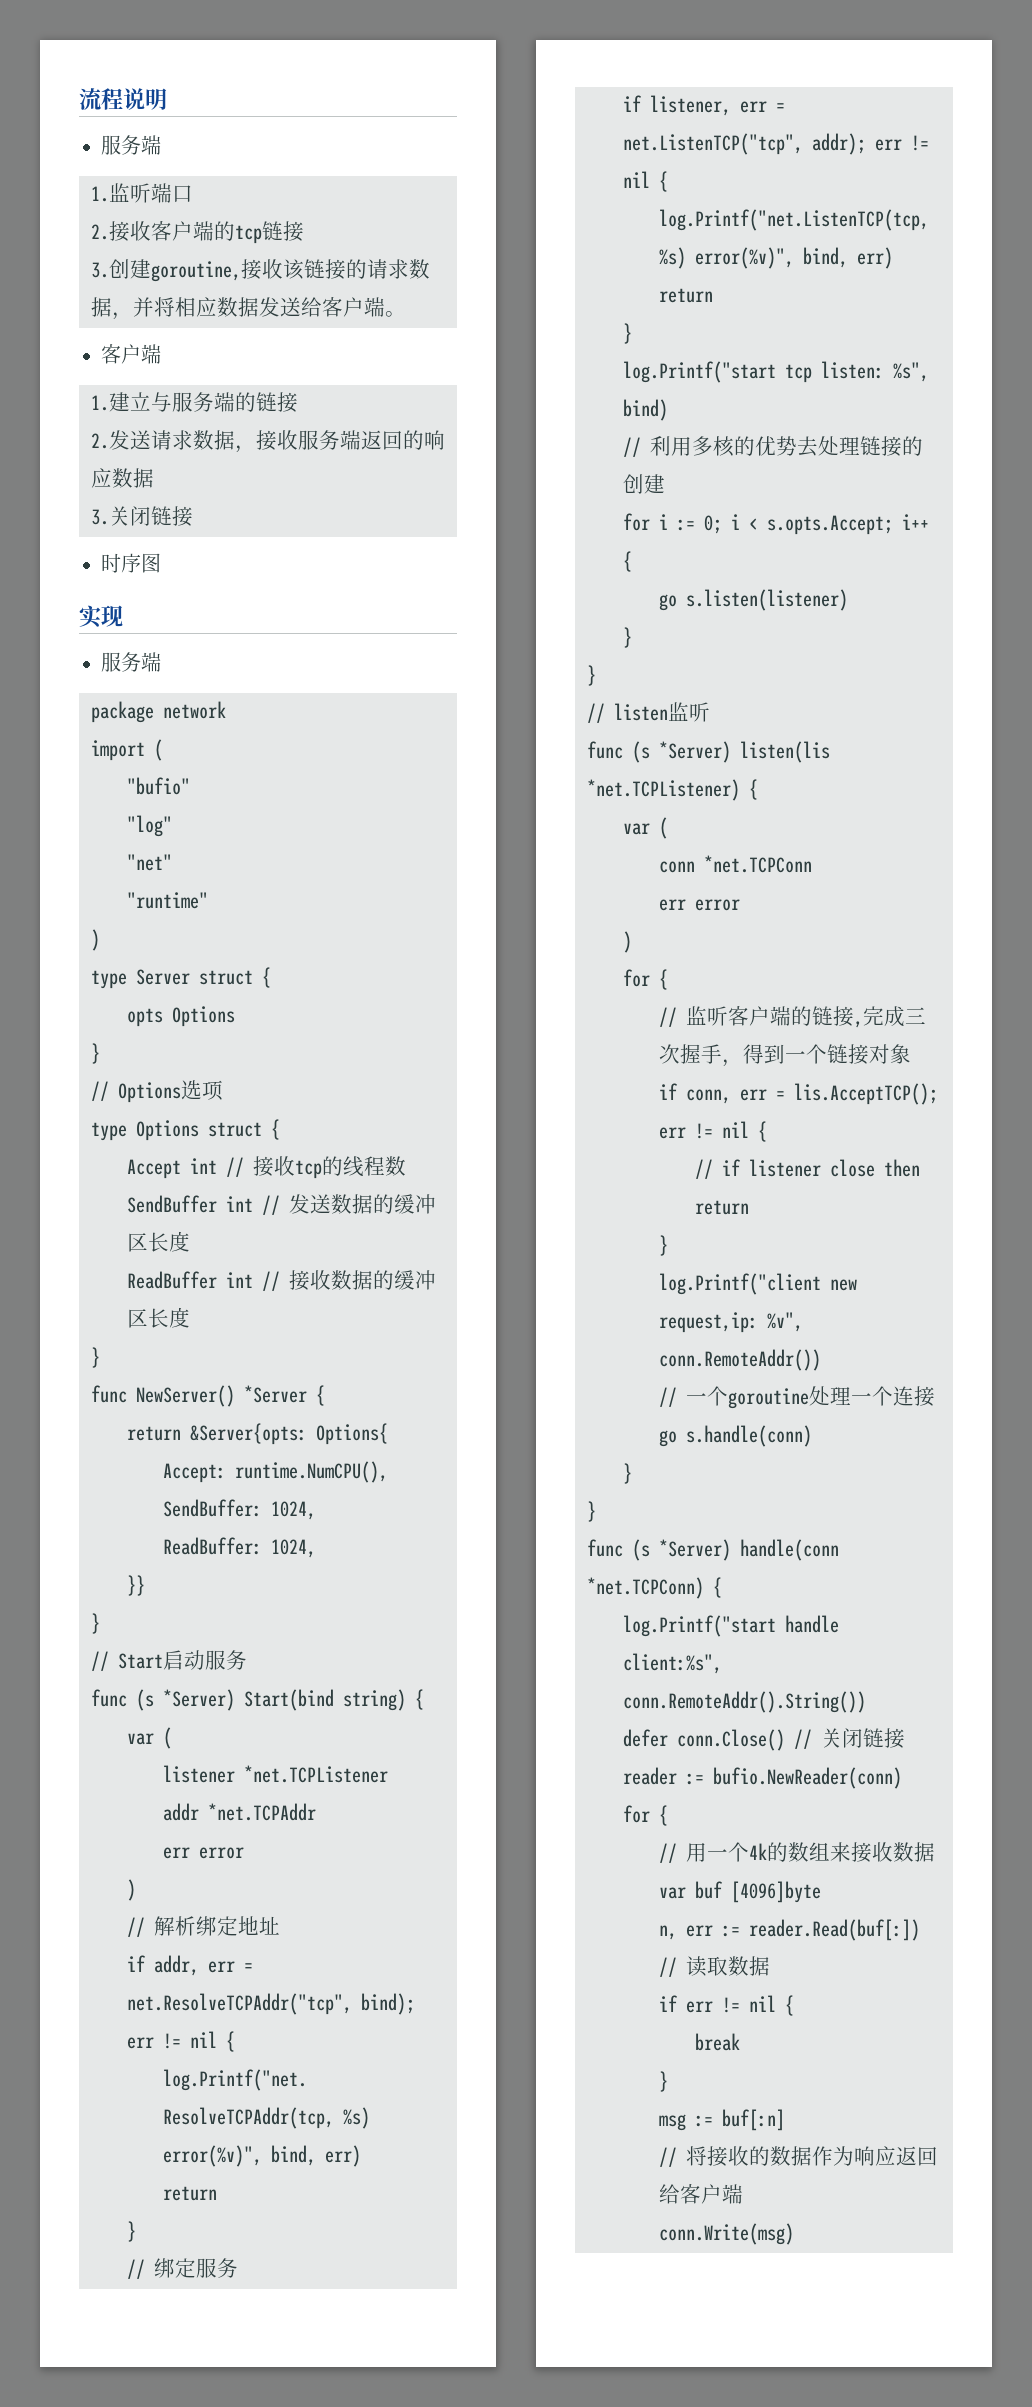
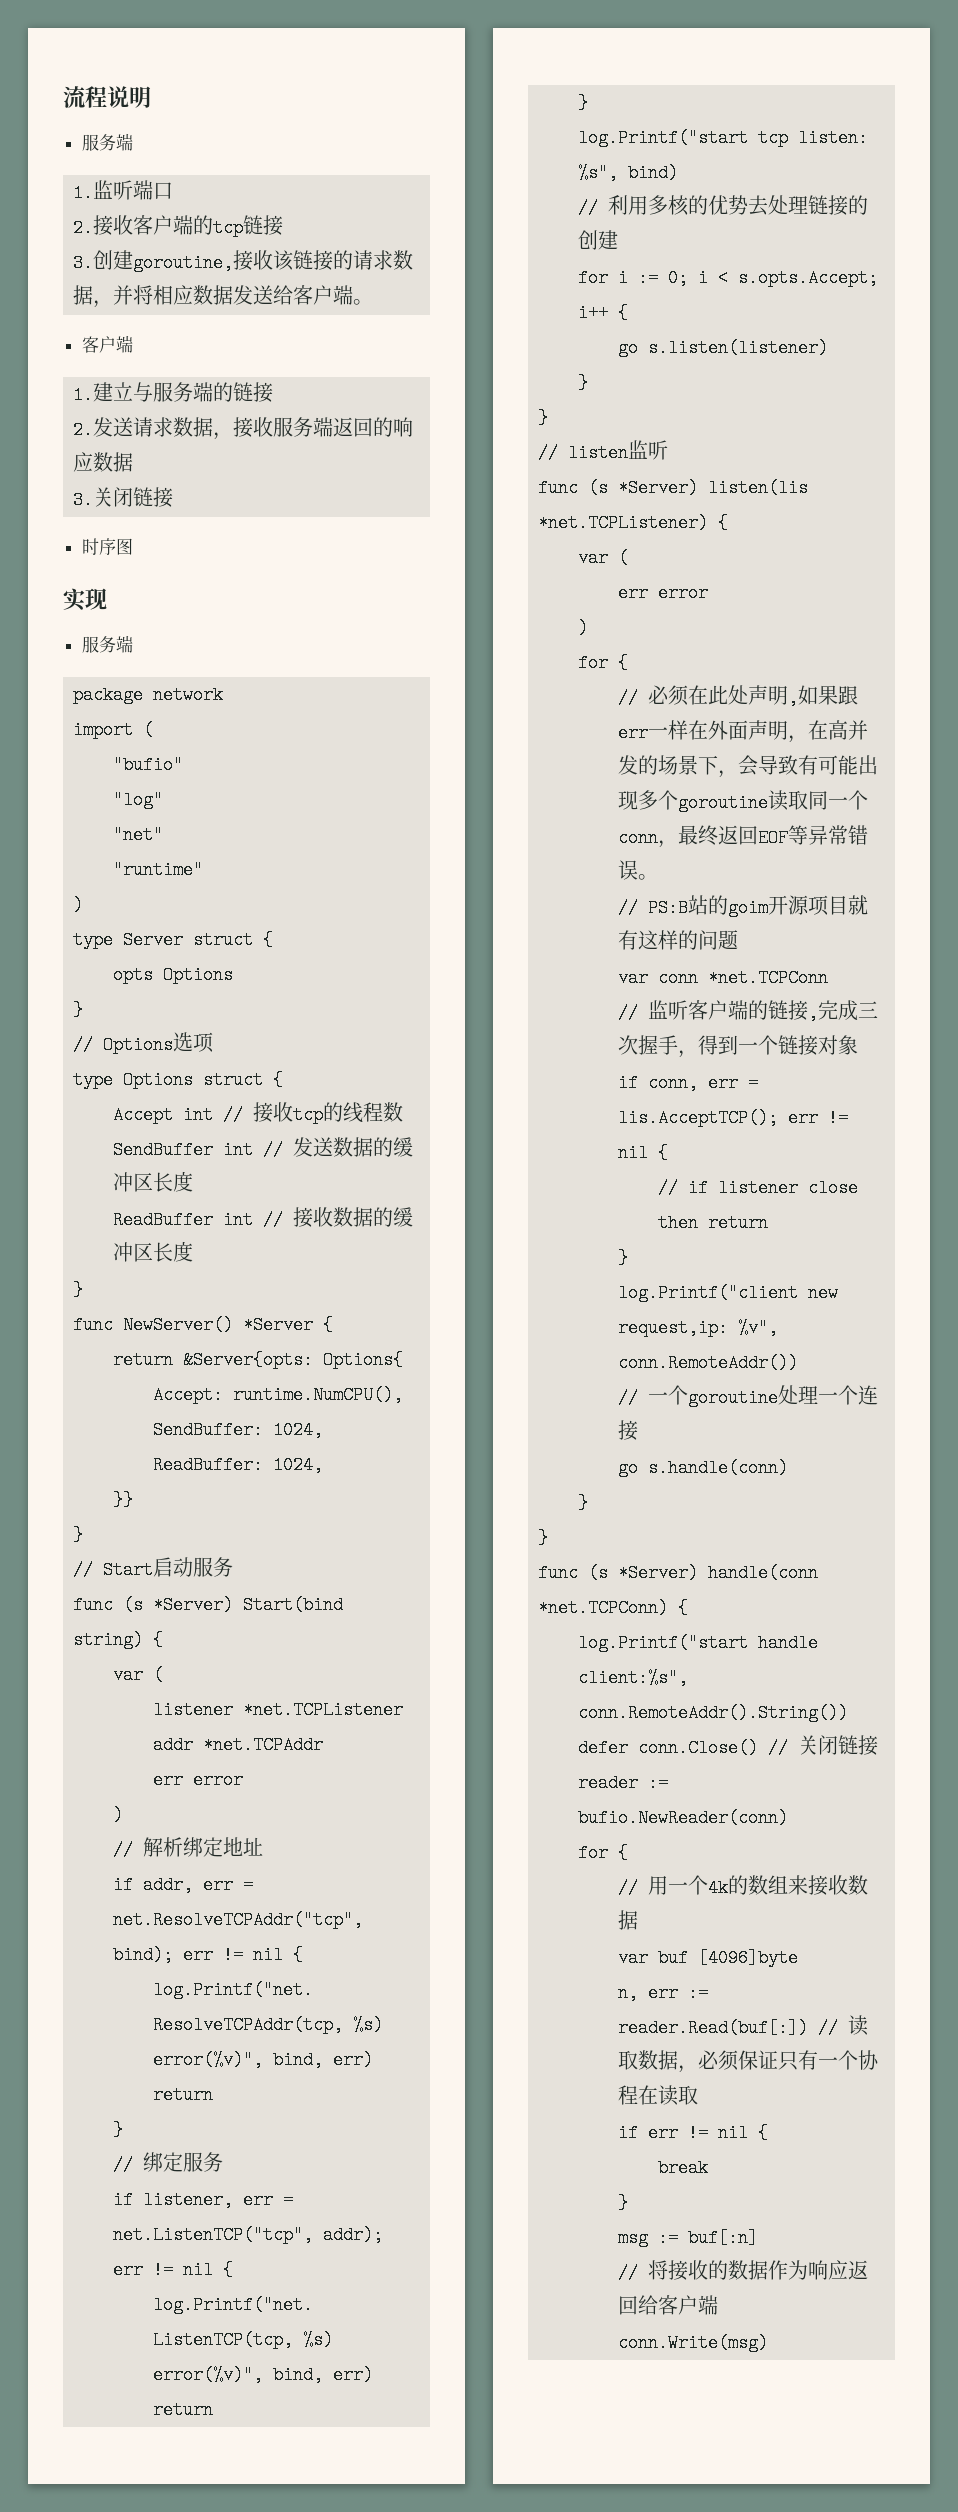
- conn *net.TCPConn
+ // 必须在此处声明,如果跟err一样在外面声明，在高并发的场景下，会导致有可能出现多个goroutine读取同一个conn，最终返回EOF等异常错误。
+ // PS:B站的goim开源项目就有这样的问题
+ var conn *net.TCPConn
- n, err := reader.Read(buf[:]) // 读取数据
+ n, err := reader.Read(buf[:]) // 读取数据，必须保证只有一个协程在读取

